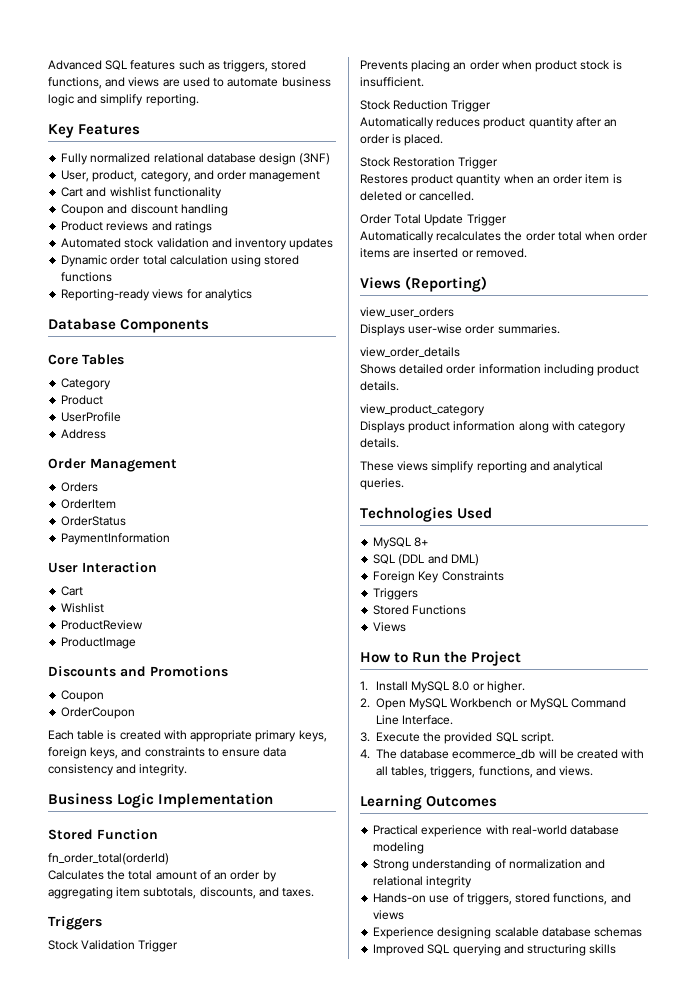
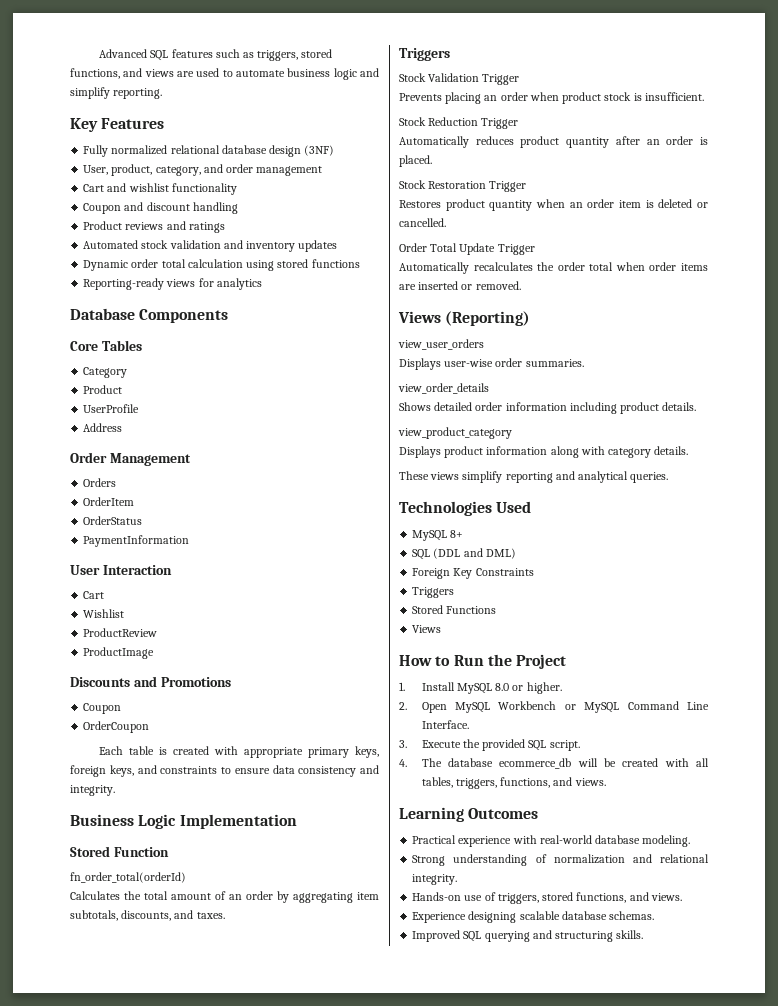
- Practical experience with real-world database modeling
+ Practical experience with real-world database modeling.
- Strong understanding of normalization and relational integrity
+ Strong understanding of normalization and relational integrity.
- Hands-on use of triggers, stored functions, and views
+ Hands-on use of triggers, stored functions, and views.
- Experience designing scalable database schemas
+ Experience designing scalable database schemas.
- Improved SQL querying and structuring skills
+ Improved SQL querying and structuring skills.

